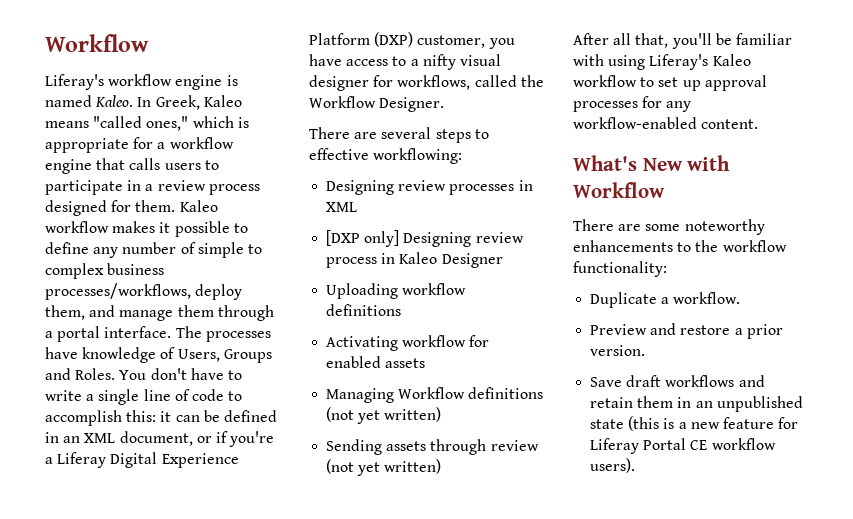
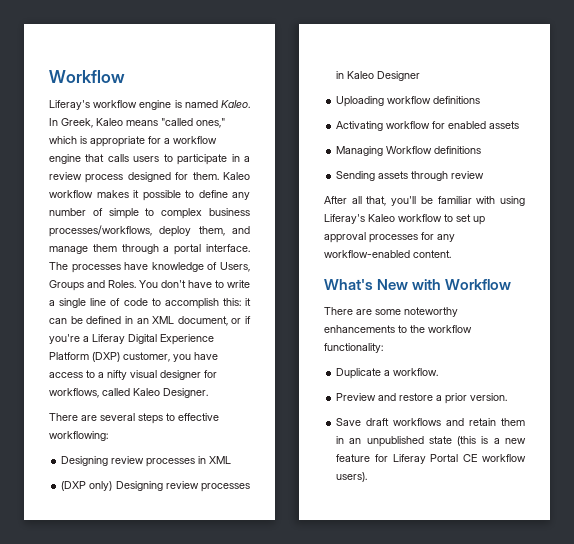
- You don't have to write a single line of code to accomplish this: it can be defined in an XML document, or if you're a Liferay Digital Experience Platform (DXP) customer, you have access to a nifty visual designer for workflows, called the Workflow Designer.
+ You don't have to write a single line of code to accomplish this: it can be defined in an XML document, or if you're a Liferay Digital Experience Platform (DXP) customer, you have access to a nifty visual designer for workflows, called Kaleo Designer.
- [DXP only] Designing review process in Kaleo Designer
+ (DXP only) Designing review processes in Kaleo Designer
- Managing Workflow definitions (not yet written)
+ Managing Workflow definitions
- Sending assets through review (not yet written)
+ Sending assets through review

